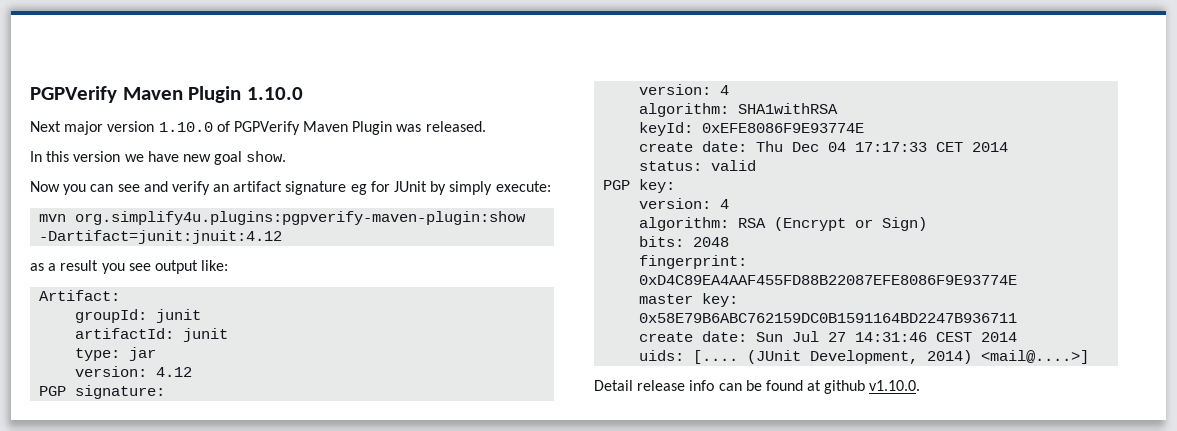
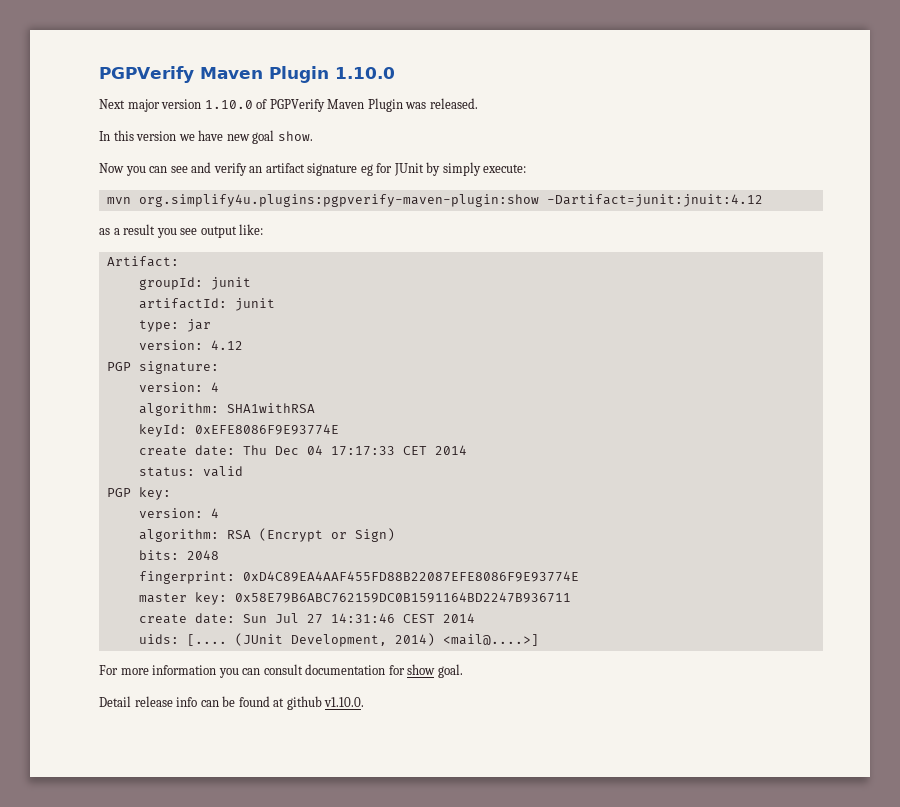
+ For more information you can consult documentation for show goal.

